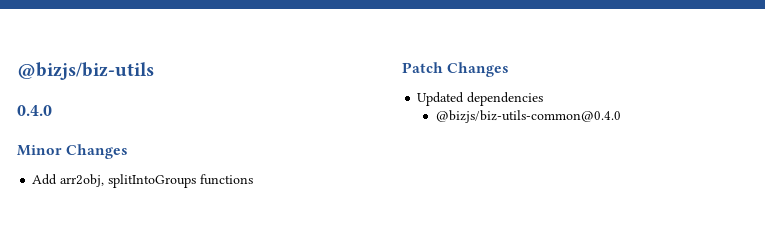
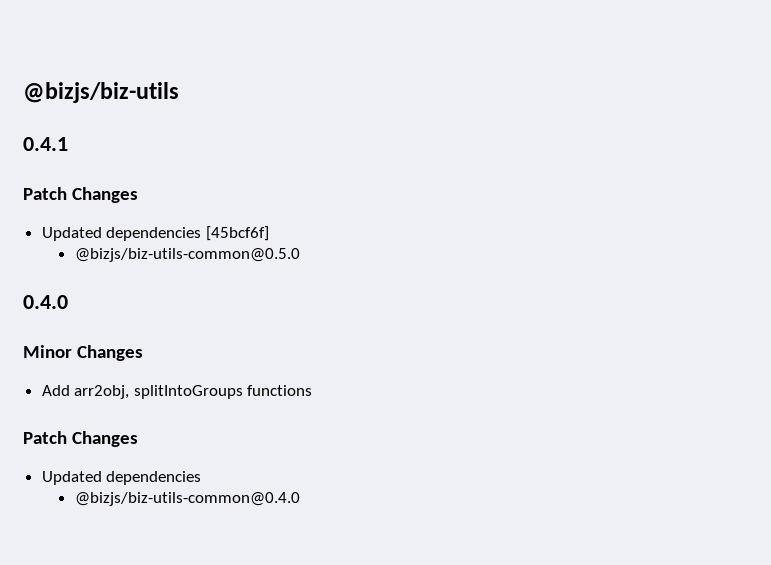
+ 0.4.1
+ Patch Changes
+ Updated dependencies [45bcf6f]
+ @bizjs/biz-utils-common@0.5.0

